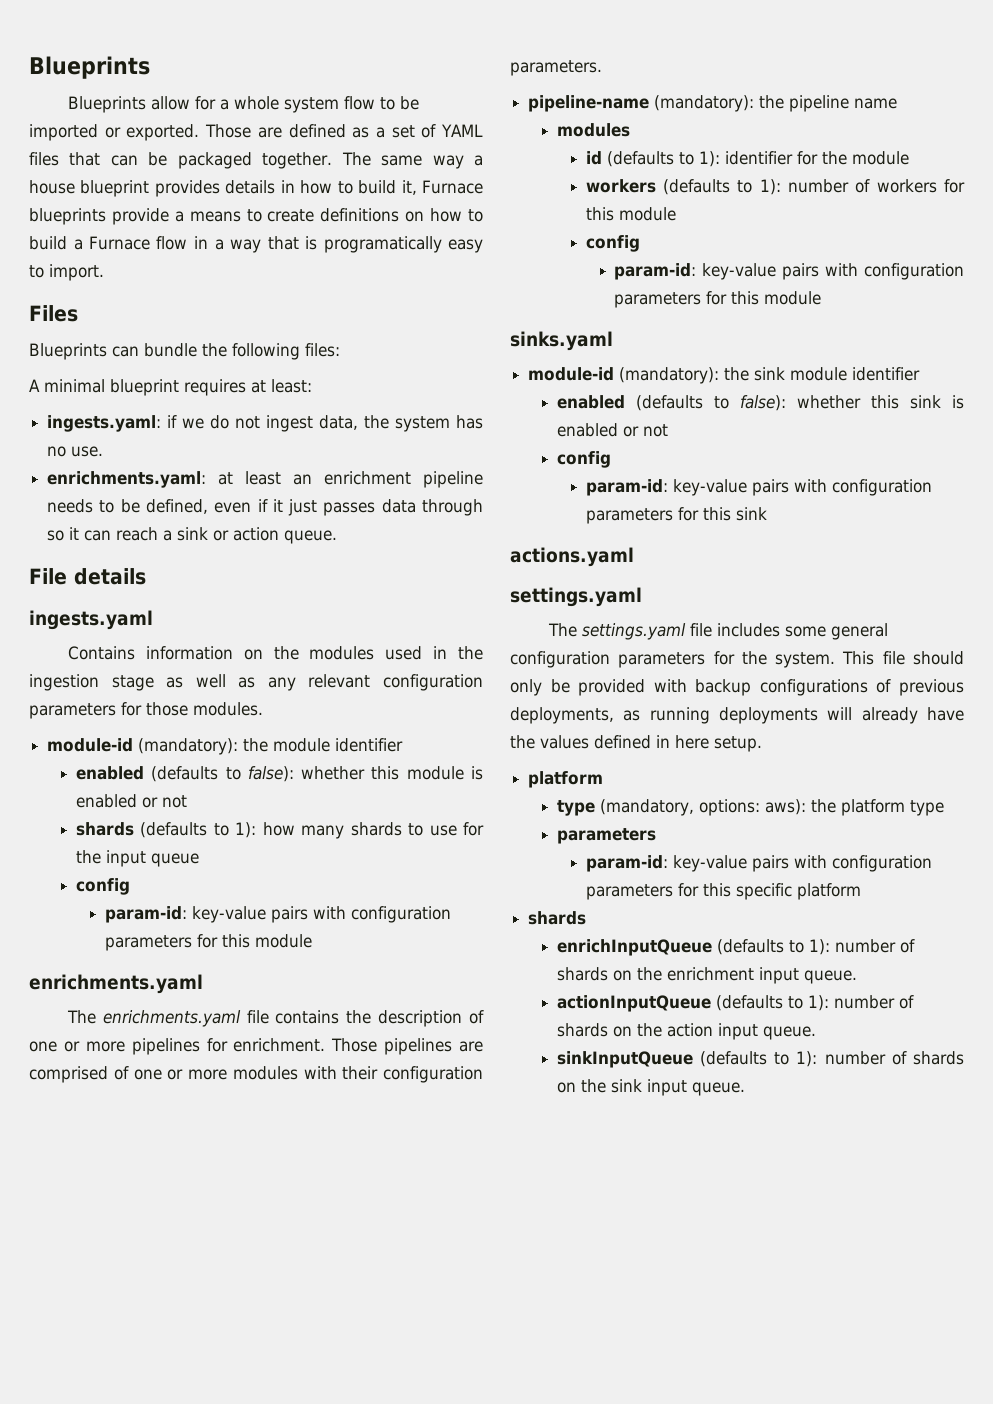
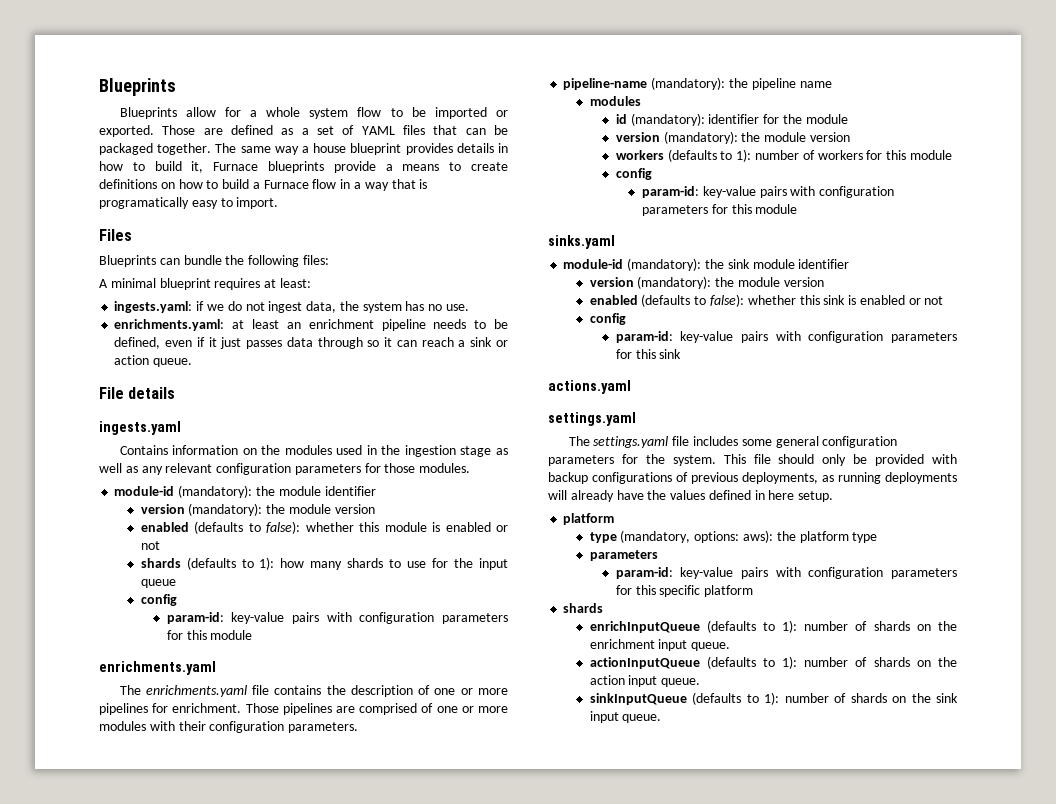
  module-id (mandatory): the module identifier
+ version (mandatory): the module version
- id (defaults to 1): identifier for the module
+ id (mandatory): identifier for the module
+ version (mandatory): the module version
  module-id (mandatory): the sink module identifier
+ version (mandatory): the module version

